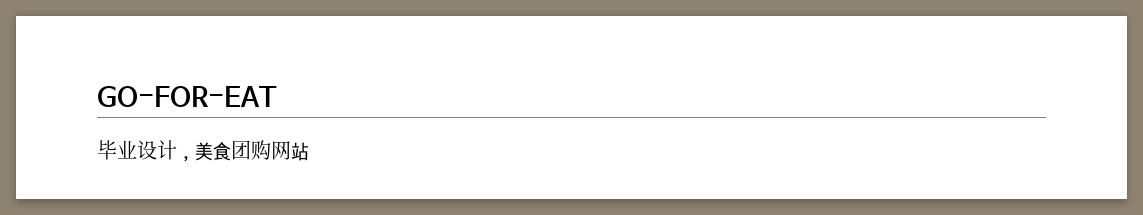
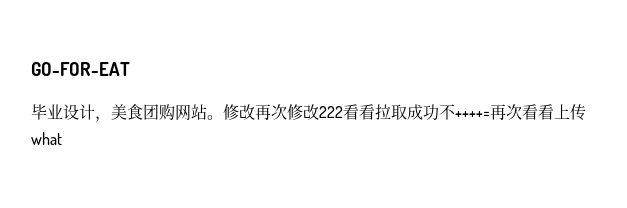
- 毕业设计，美食团购网站
+ 毕业设计，美食团购网站。修改再次修改222看看拉取成功不++++=再次看看上传what

